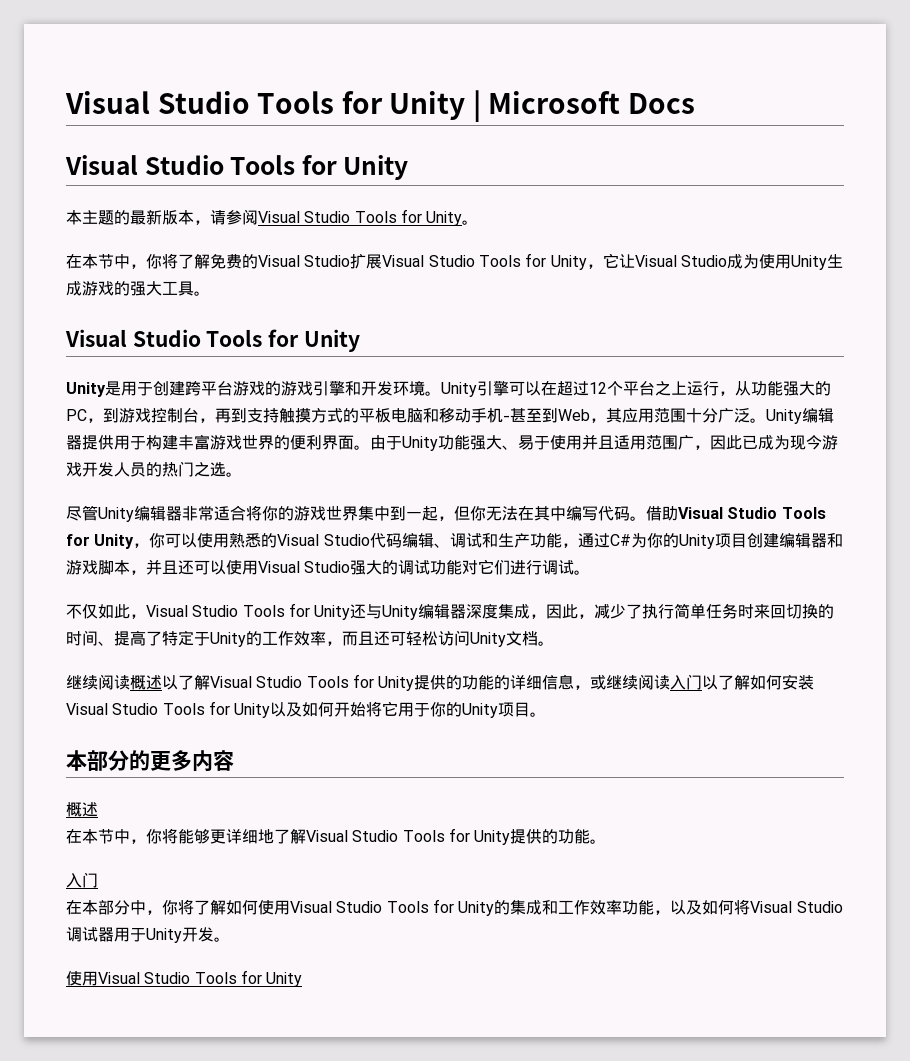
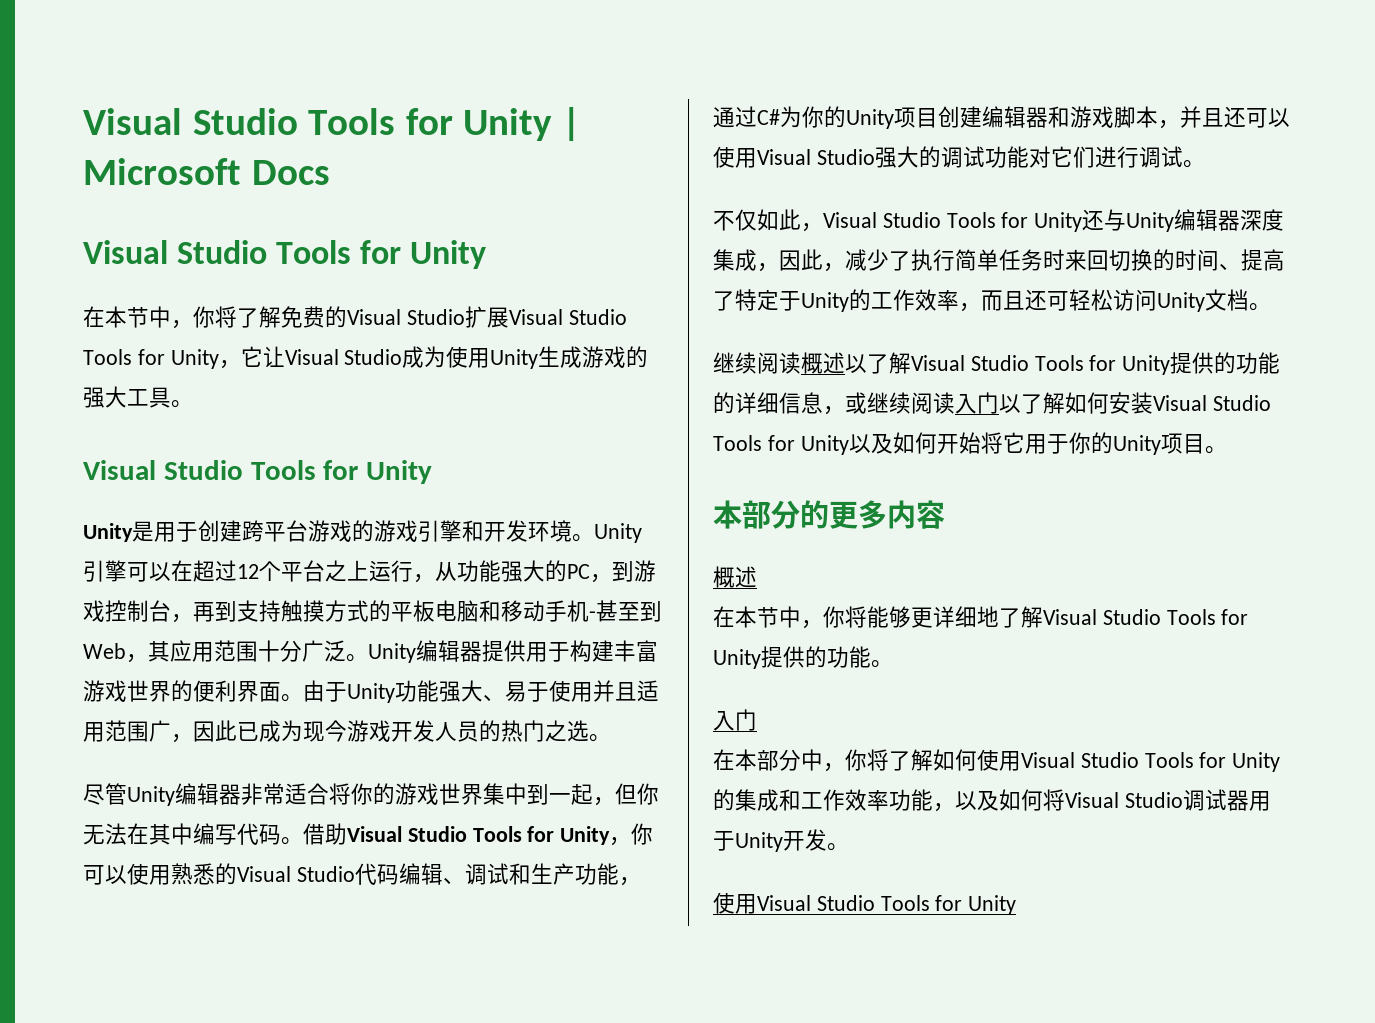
- 本主题的最新版本，请参阅Visual Studio Tools for Unity。

